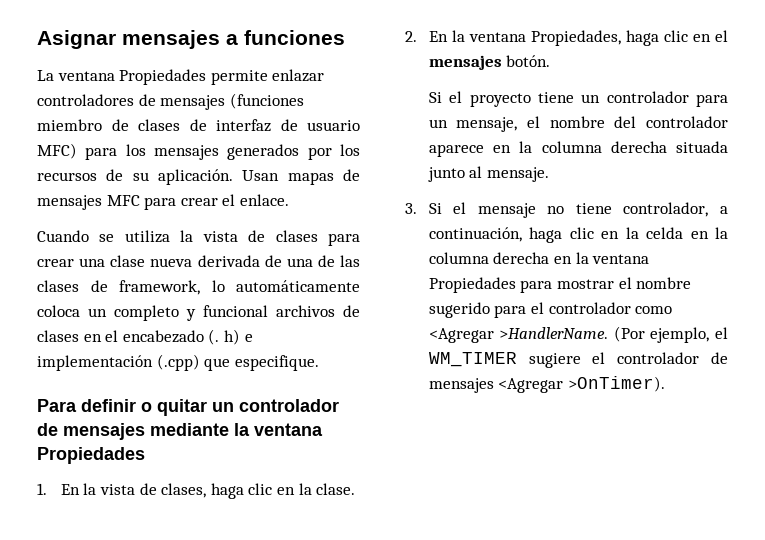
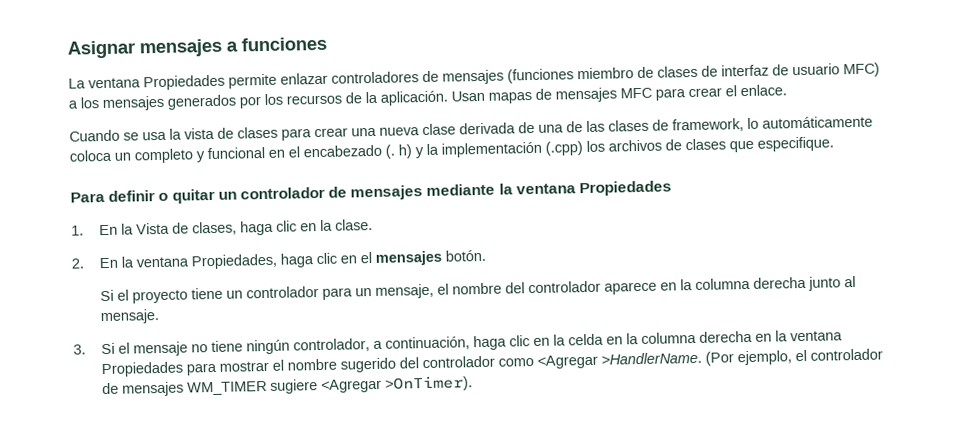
- La ventana Propiedades permite enlazar controladores de mensajes (funciones miembro de clases de interfaz de usuario MFC) para los mensajes generados por los recursos de su aplicación.
+ La ventana Propiedades permite enlazar controladores de mensajes (funciones miembro de clases de interfaz de usuario MFC) a los mensajes generados por los recursos de la aplicación.
- Cuando se utiliza la vista de clases para crear una clase nueva derivada de una de las clases de framework, lo automáticamente coloca un completo y funcional archivos de clases en el encabezado (. h) e implementación (.cpp) que especifique.
+ Cuando se usa la vista de clases para crear una nueva clase derivada de una de las clases de framework, lo automáticamente coloca un completo y funcional en el encabezado (. h) y la implementación (.cpp) los archivos de clases que especifique.
- 1. En la vista de clases, haga clic en la clase.
+ 1. En la Vista de clases, haga clic en la clase.
- Si el proyecto tiene un controlador para un mensaje, el nombre del controlador aparece en la columna derecha situada junto al mensaje.
+ Si el proyecto tiene un controlador para un mensaje, el nombre del controlador aparece en la columna derecha junto al mensaje.
- 3. Si el mensaje no tiene controlador, a continuación, haga clic en la celda en la columna derecha en la ventana Propiedades para mostrar el nombre sugerido para el controlador como <Agregar >HandlerName.
+ 3. Si el mensaje no tiene ningún controlador, a continuación, haga clic en la celda en la columna derecha en la ventana Propiedades para mostrar el nombre sugerido del controlador como <Agregar >HandlerName.
- (Por ejemplo, el WM_TIMER sugiere el controlador de mensajes <Agregar >OnTimer).
+ (Por ejemplo, el controlador de mensajes WM_TIMER sugiere <Agregar >OnTimer).

